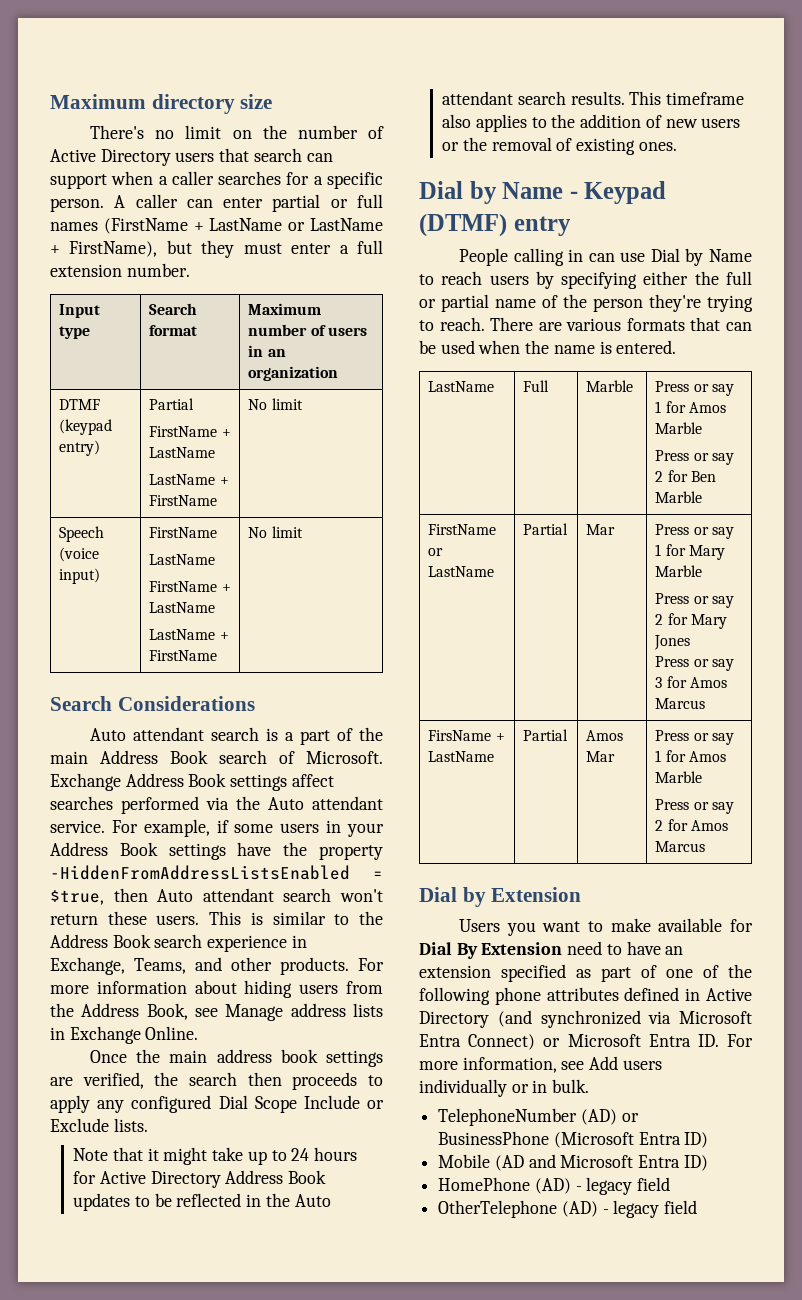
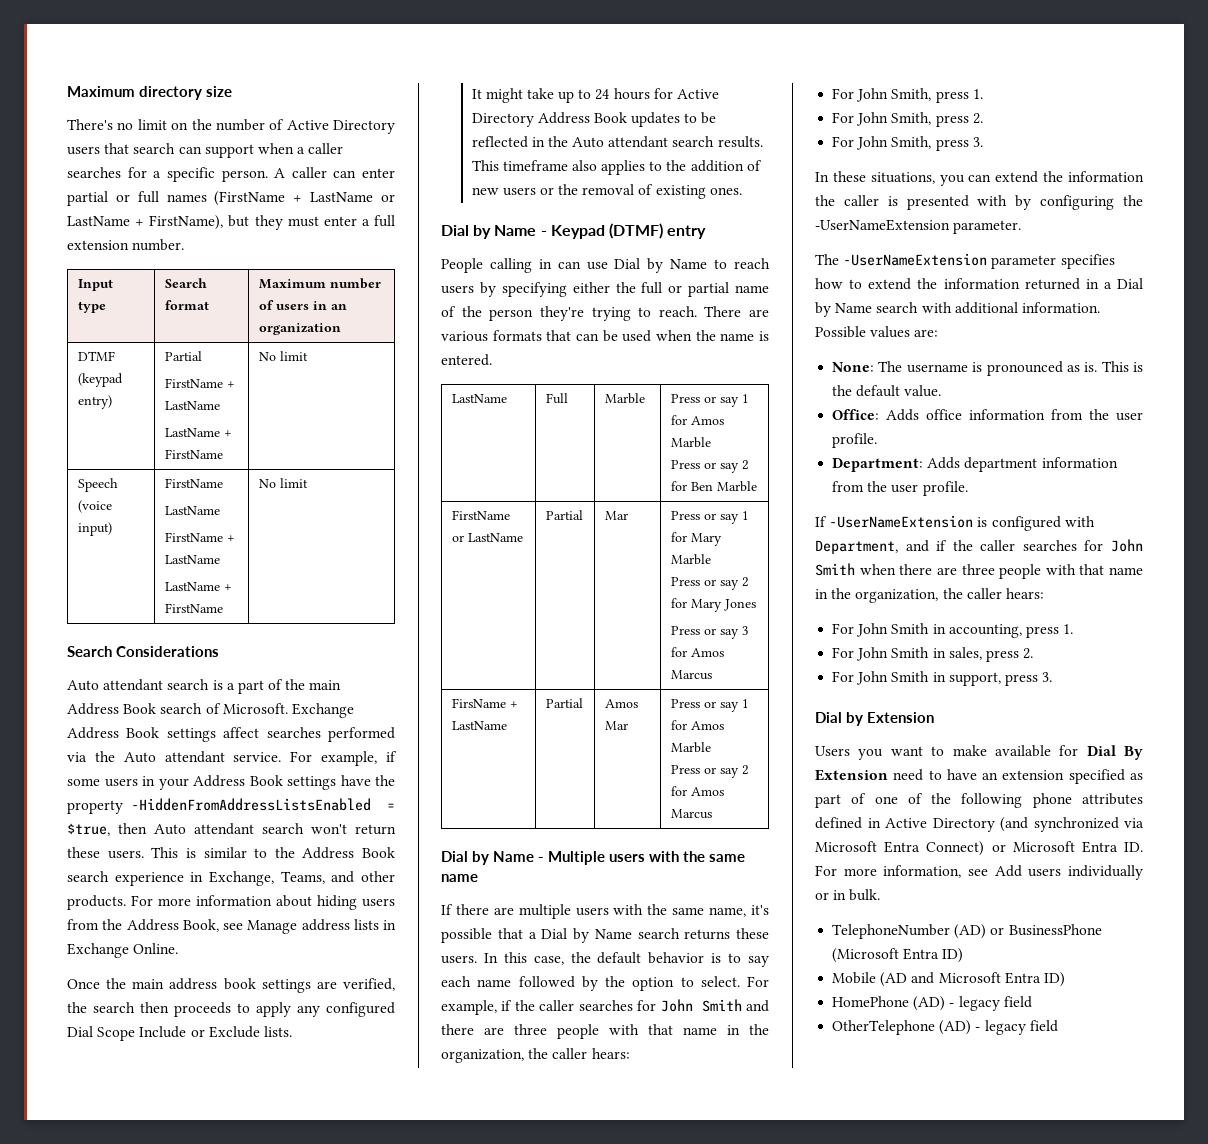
- Note that it might take up to 24 hours for Active Directory Address Book updates to be reflected in the Auto attendant search results.
+ It might take up to 24 hours for Active Directory Address Book updates to be reflected in the Auto attendant search results.
+ Dial by Name - Multiple users with the same name
+ If there are multiple users with the same name, it's possible that a Dial by Name search returns these users. In this case, the default behavior is to say each name followed by the option to select. For example, if the caller searches for John Smith and there are three people with that name in the organization, the caller hears:
+ For John Smith, press 1.
+ For John Smith, press 2.
+ For John Smith, press 3.
+ In these situations, you can extend the information the caller is presented with by configuring the -UserNameExtension parameter.
+ The -UserNameExtension parameter specifies how to extend the information returned in a Dial by Name search with additional information. Possible values are:
+ None: The username is pronounced as is. This is the default value.
+ Office: Adds office information from the user profile.
+ Department: Adds department information from the user profile.
+ If -UserNameExtension is configured with Department, and if the caller searches for John Smith when there are three people with that name in the organization, the caller hears:
+ For John Smith in accounting, press 1.
+ For John Smith in sales, press 2.
+ For John Smith in support, press 3.

